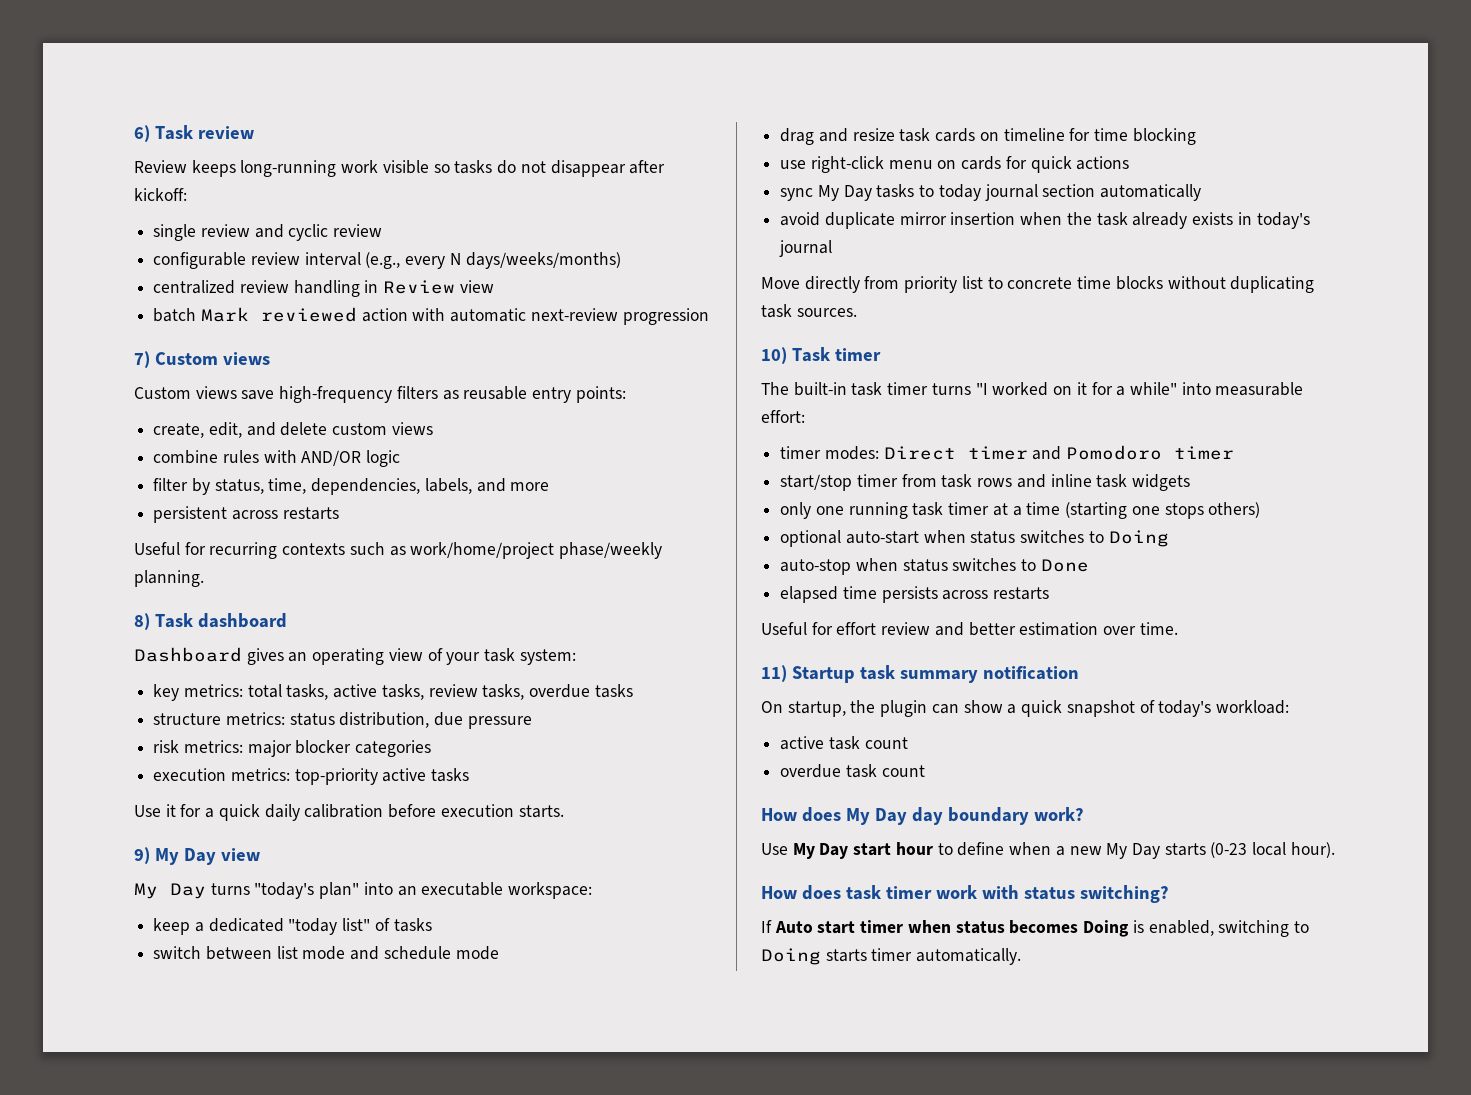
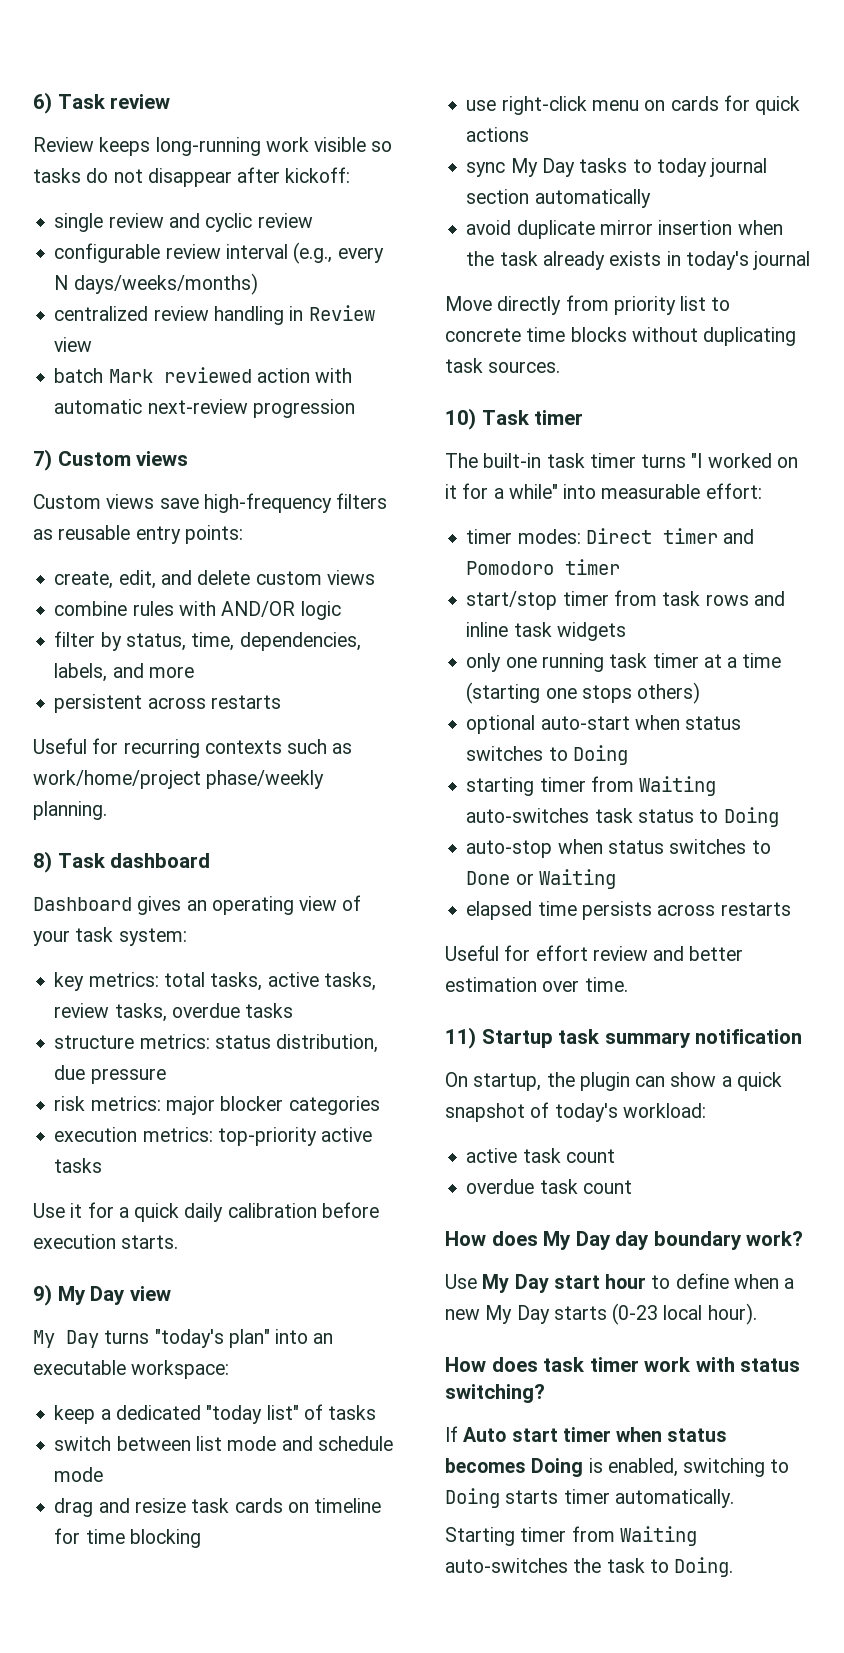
+ starting timer from Waiting auto-switches task status to Doing
- auto-stop when status switches to Done
+ auto-stop when status switches to Done or Waiting
+ Starting timer from Waiting auto-switches the task to Doing.

